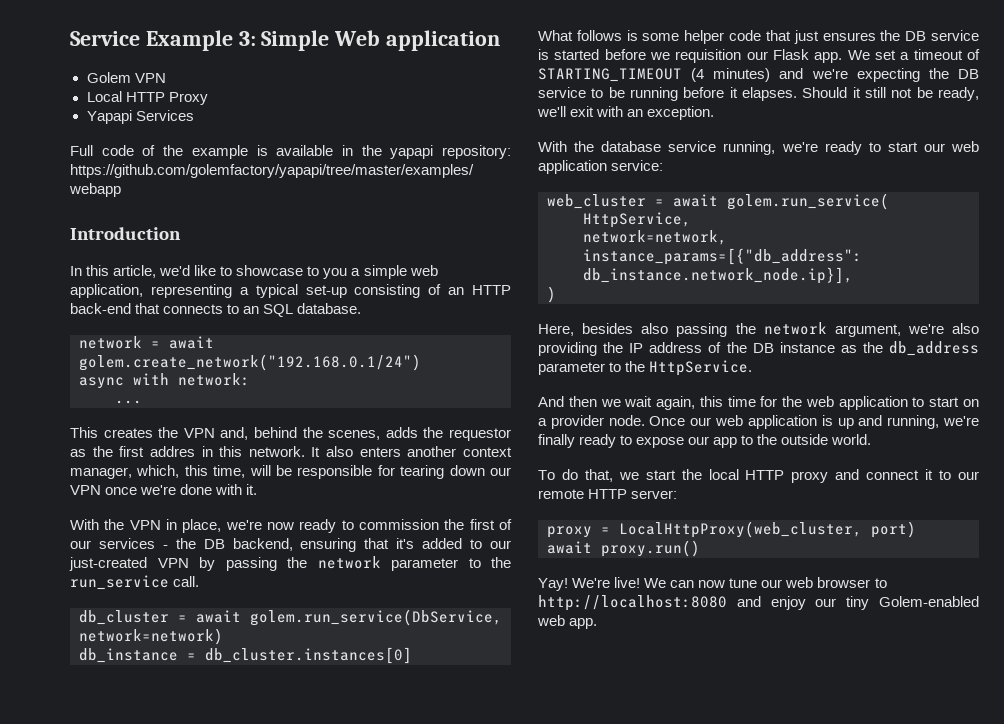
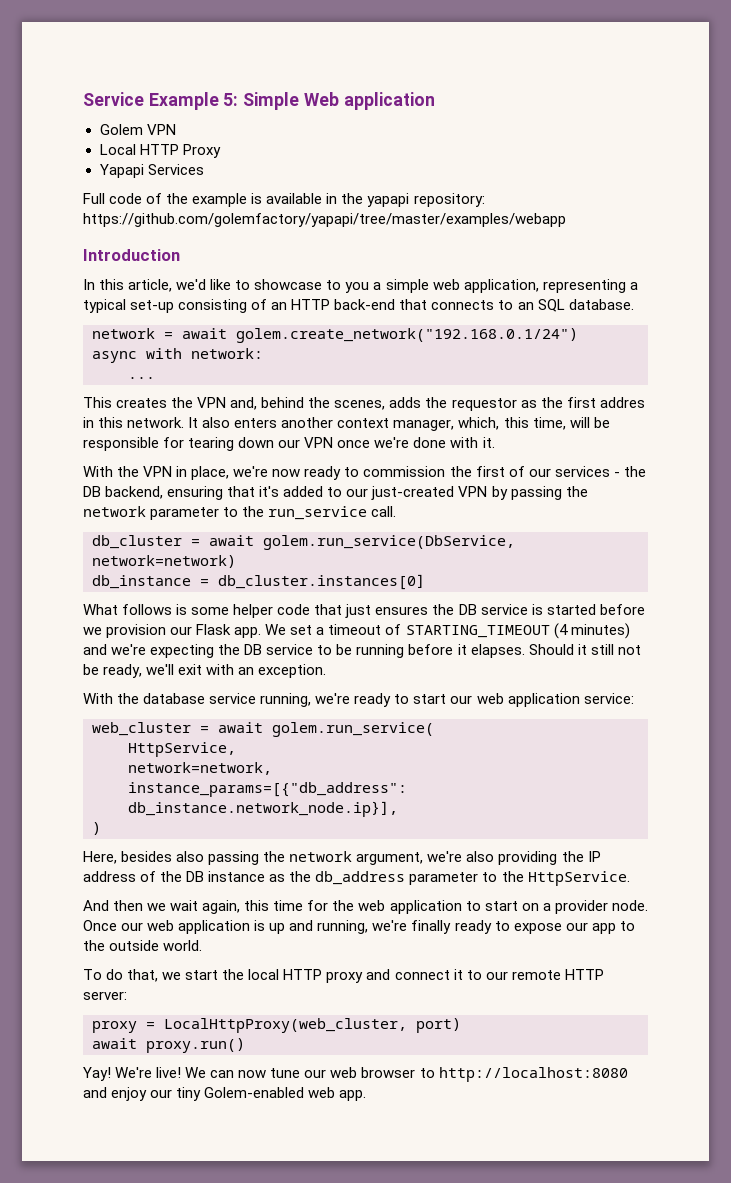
- Service Example 3: Simple Web application
+ Service Example 5: Simple Web application
- What follows is some helper code that just ensures the DB service is started before we requisition our Flask app.
+ What follows is some helper code that just ensures the DB service is started before we provision our Flask app.

